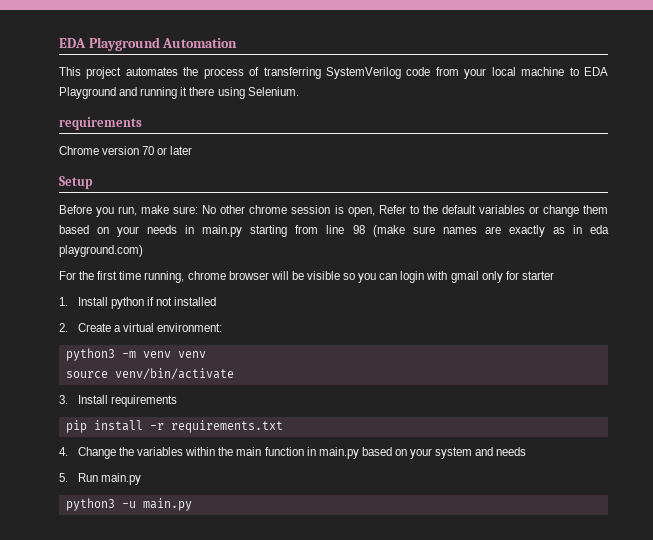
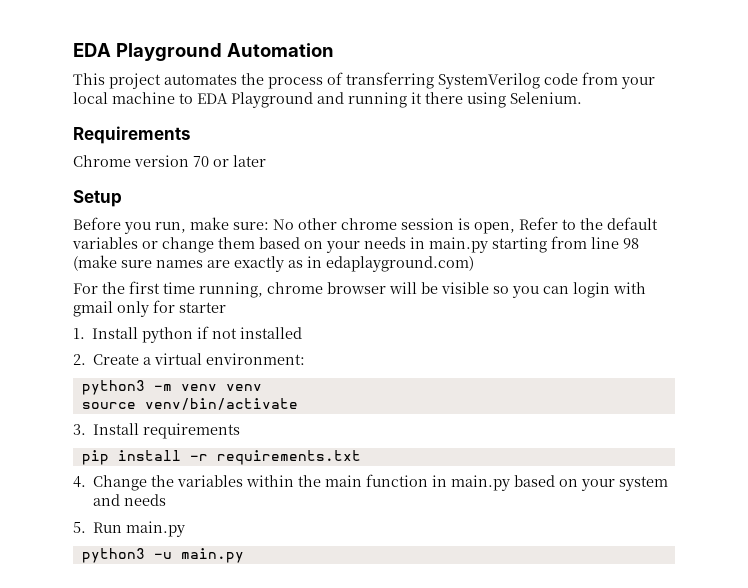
  This project automates the process of transferring SystemVerilog code from your local machine to EDA Playground and running it there using Selenium.
- requirements
+ Requirements
- Before you run, make sure: No other chrome session is open, Refer to the default variables or change them based on your needs in main.py starting from line 98 (make sure names are exactly as in eda playground.com)
+ Before you run, make sure: No other chrome session is open, Refer to the default variables or change them based on your needs in main.py starting from line 98 (make sure names are exactly as in edaplayground.com)

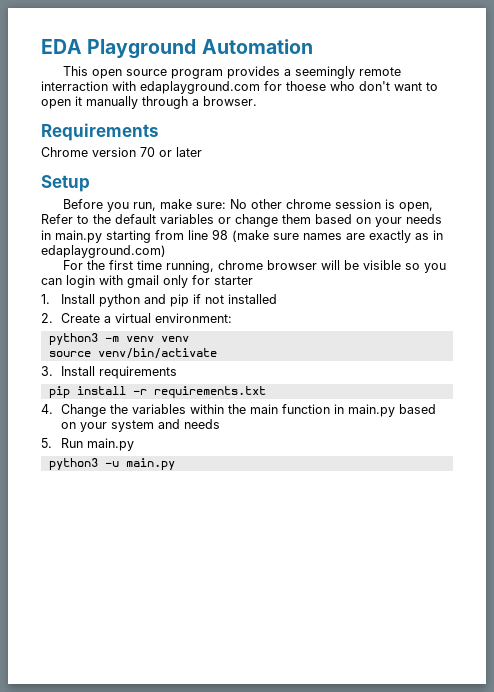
- This project automates the process of transferring SystemVerilog code from your local machine to EDA Playground and running it there using Selenium.
+ This open source program provides a seemingly remote interraction with edaplayground.com for thoese who don't want to open it manually through a browser.
- 1. Install python if not installed
+ 1. Install python and pip if not installed

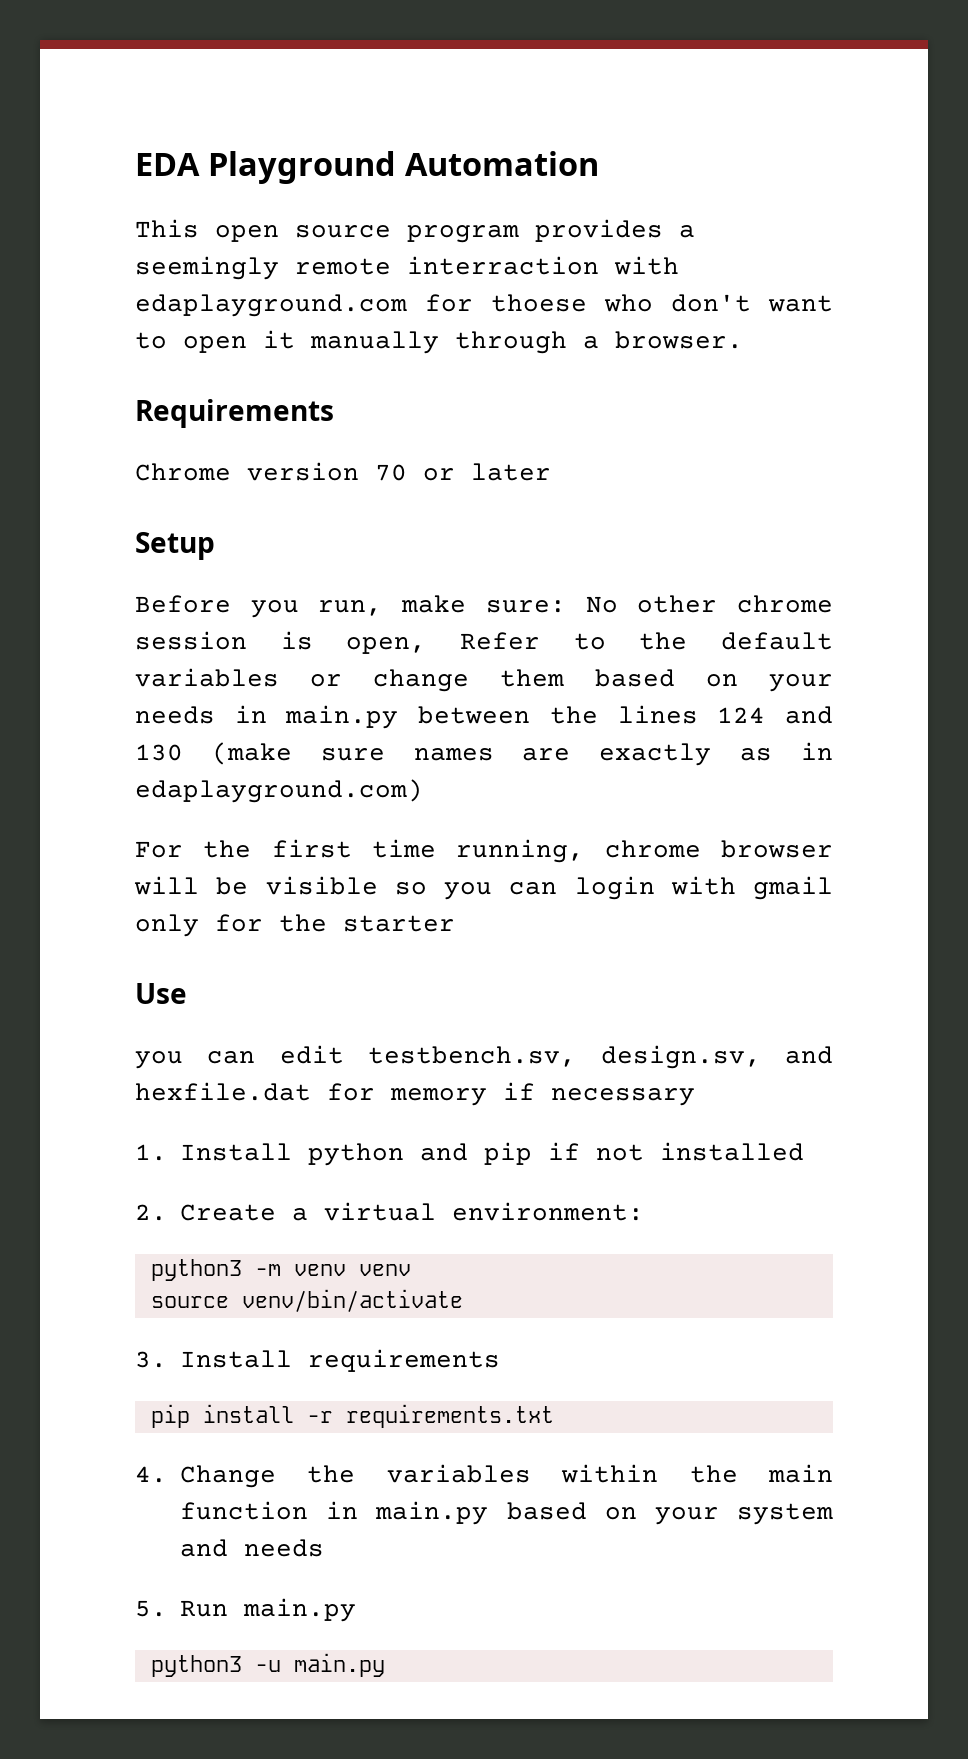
- Before you run, make sure: No other chrome session is open, Refer to the default variables or change them based on your needs in main.py starting from line 98 (make sure names are exactly as in edaplayground.com)
+ Before you run, make sure: No other chrome session is open, Refer to the default variables or change them based on your needs in main.py between the lines 124 and 130 (make sure names are exactly as in edaplayground.com)
- For the first time running, chrome browser will be visible so you can login with gmail only for starter
+ For the first time running, chrome browser will be visible so you can login with gmail only for the starter
+ Use
+ you can edit testbench.sv, design.sv, and hexfile.dat for memory if necessary

